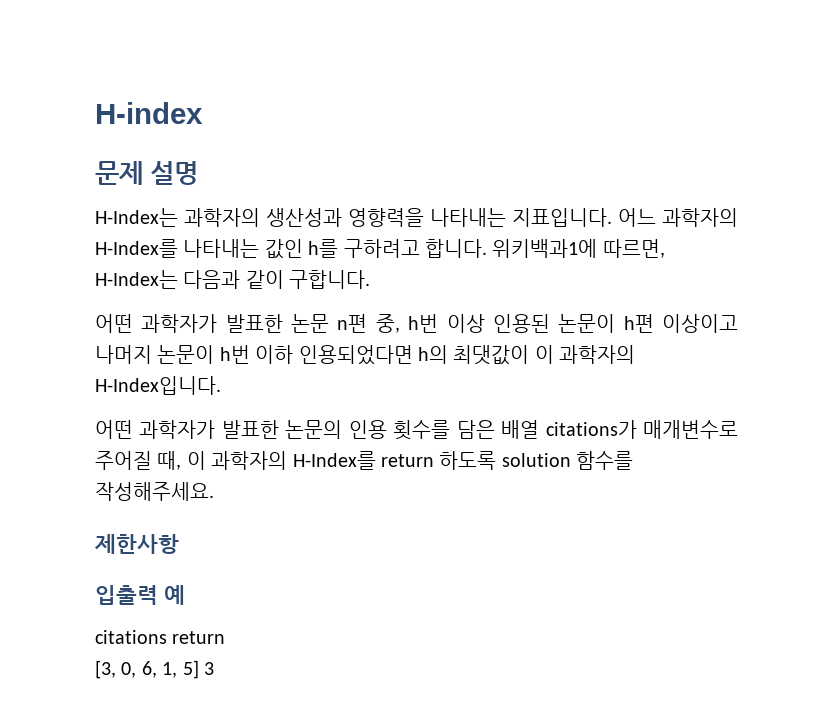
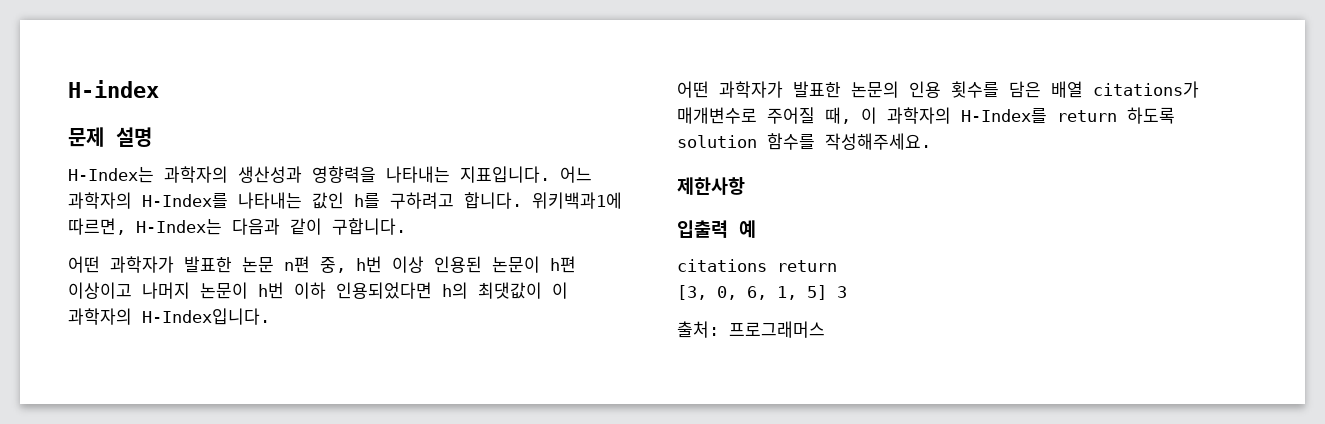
+ 출처: 프로그래머스

